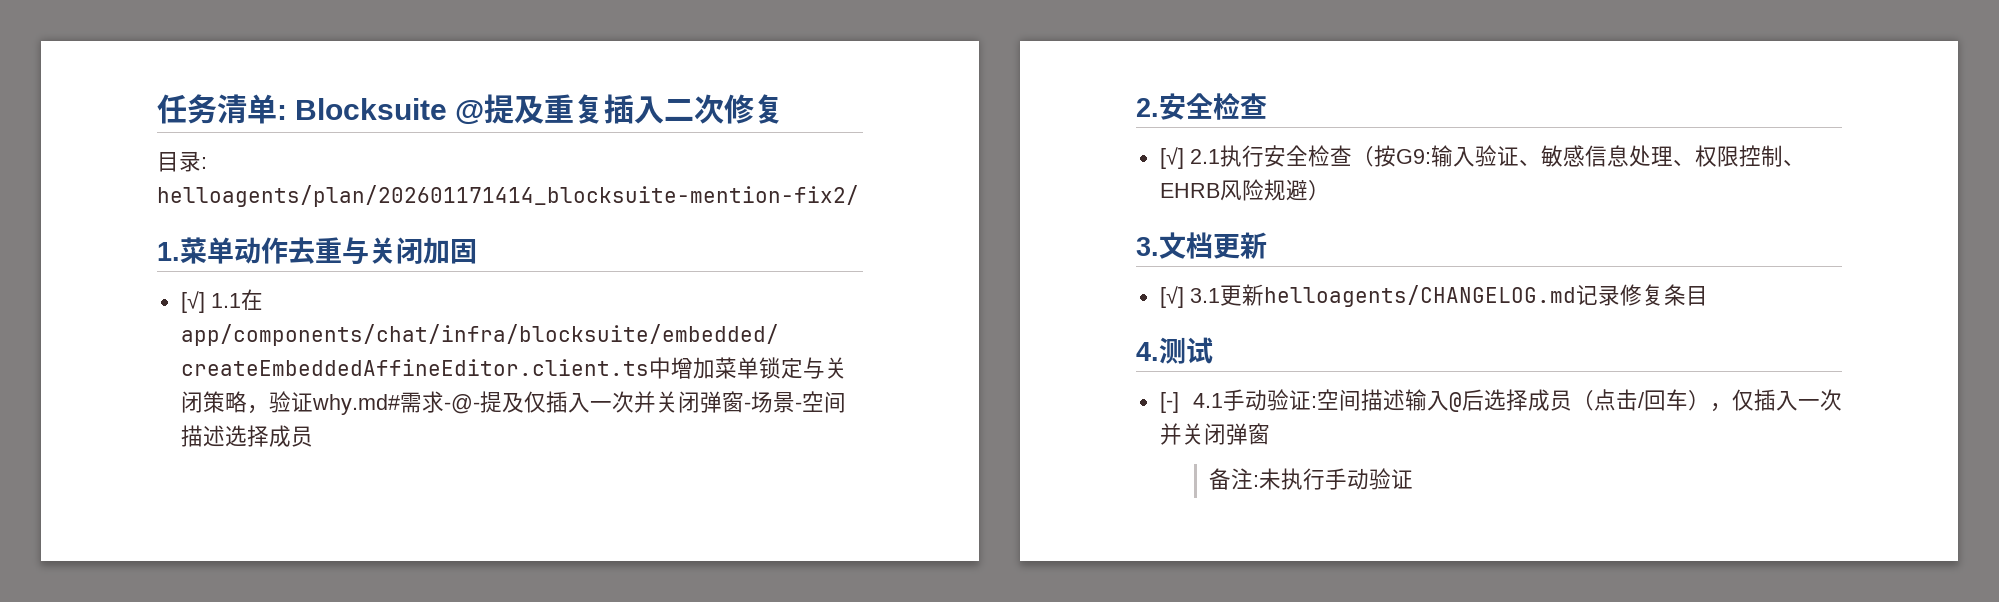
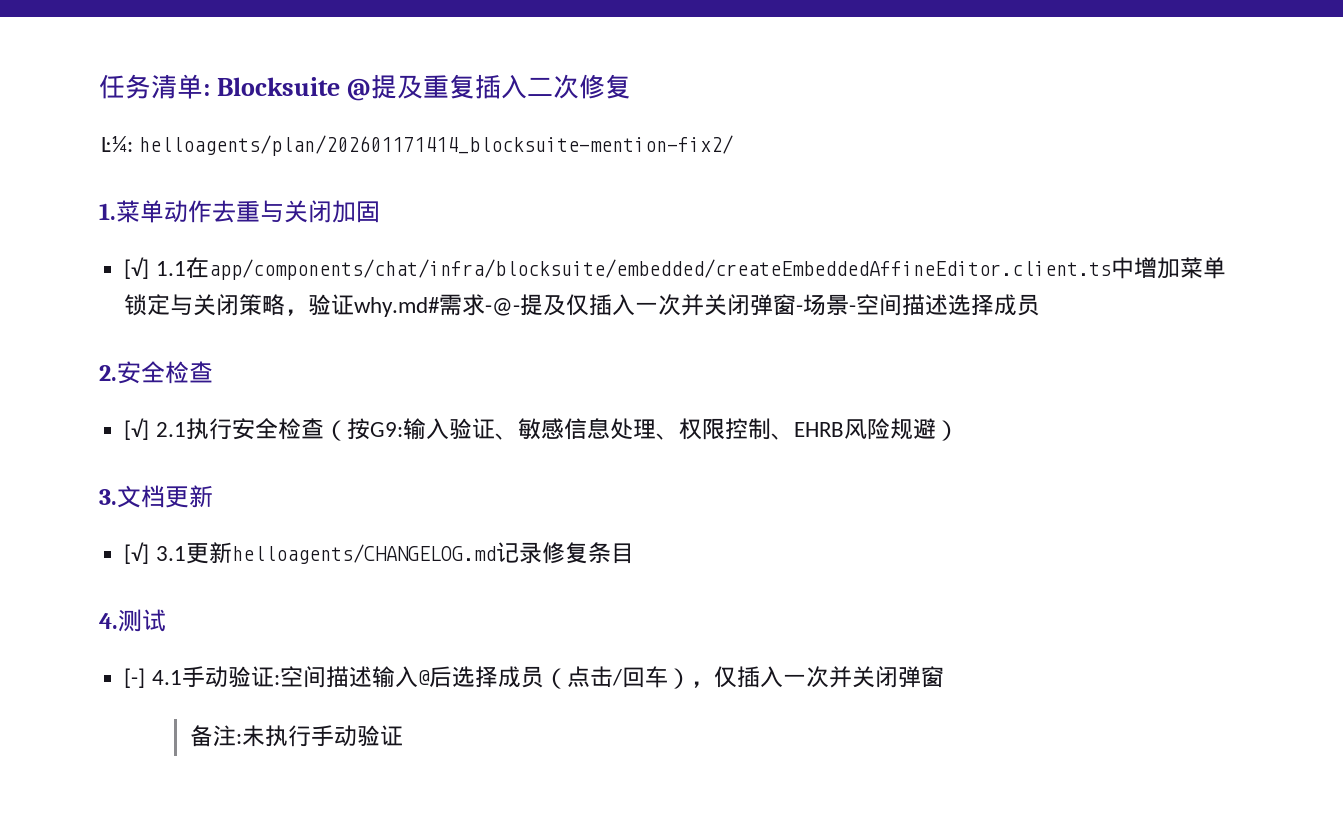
- 目录: helloagents/plan/202601171414_blocksuite-mention-fix2/
+ Ŀ¼: helloagents/plan/202601171414_blocksuite-mention-fix2/

